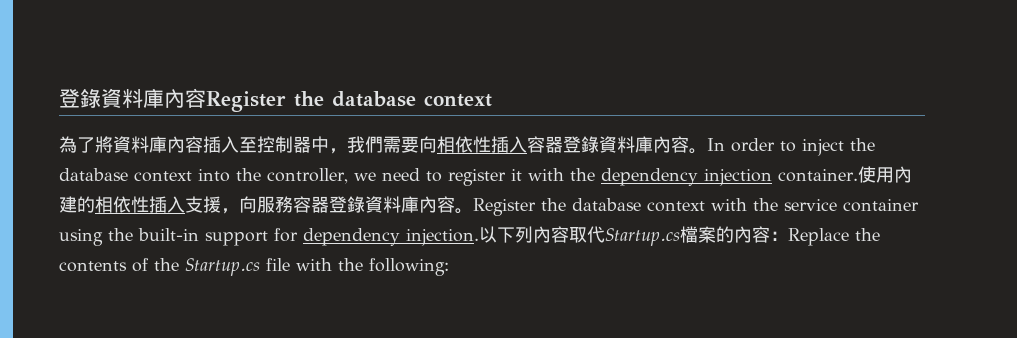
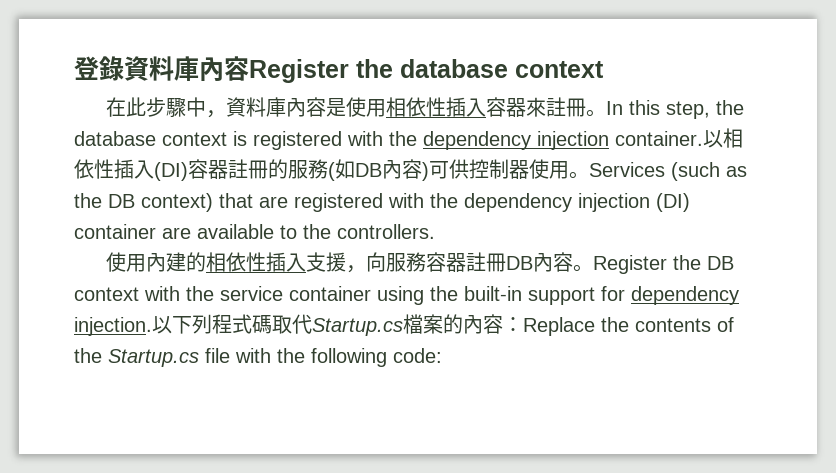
- 為了將資料庫內容插入至控制器中，我們需要向相依性插入容器登錄資料庫內容。In order to inject the database context into the controller, we need to register it with the dependency injection container.使用內建的相依性插入支援，向服務容器登錄資料庫內容。
+ 在此步驟中，資料庫內容是使用相依性插入容器來註冊。In this step, the database context is registered with the dependency injection container.以相依性插入(DI)容器註冊的服務(如DB內容)可供控制器使用。Services (such as the DB context) that are registered with the dependency injection (DI) container are available to the controllers.
+ 使用內建的相依性插入支援，向服務容器註冊DB內容。
- Register the database context with the service container using the built-in support for dependency injection.
+ Register the DB context with the service container using the built-in support for dependency injection.
- 以下列內容取代Startup.cs檔案的內容：Replace the contents of the Startup.cs file with the following:
+ 以下列程式碼取代Startup.cs檔案的內容：Replace the contents of the Startup.cs file with the following code:

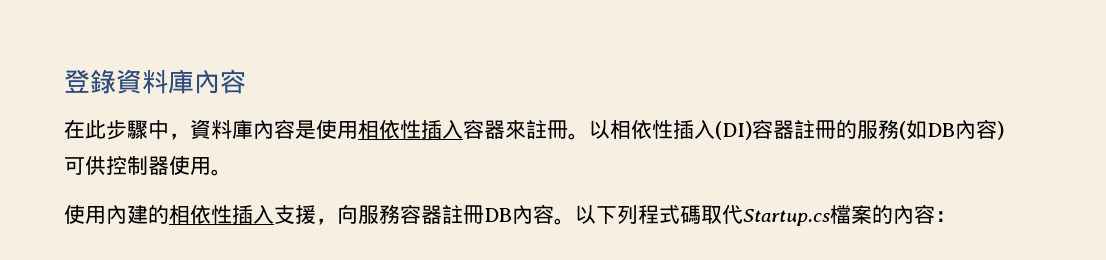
- 登錄資料庫內容Register the database context
+ 登錄資料庫內容
- In this step, the database context is registered with the dependency injection container.
- Services (such as the DB context) that are registered with the dependency injection (DI) container are available to the controllers.
- Register the DB context with the service container using the built-in support for dependency injection.
- 以下列程式碼取代Startup.cs檔案的內容：Replace the contents of the Startup.cs file with the following code:
+ 以下列程式碼取代Startup.cs檔案的內容：

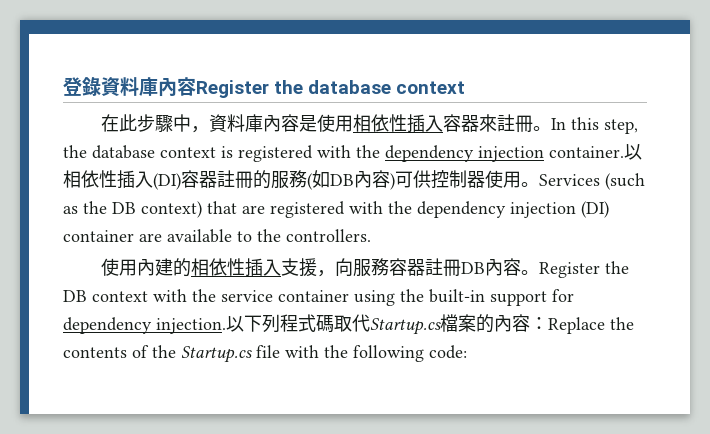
- 登錄資料庫內容
+ 登錄資料庫內容Register the database context
+ In this step, the database context is registered with the dependency injection container.
+ Services (such as the DB context) that are registered with the dependency injection (DI) container are available to the controllers.
+ Register the DB context with the service container using the built-in support for dependency injection.
- 以下列程式碼取代Startup.cs檔案的內容：
+ 以下列程式碼取代Startup.cs檔案的內容：Replace the contents of the Startup.cs file with the following code:

